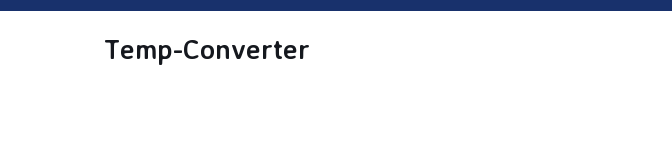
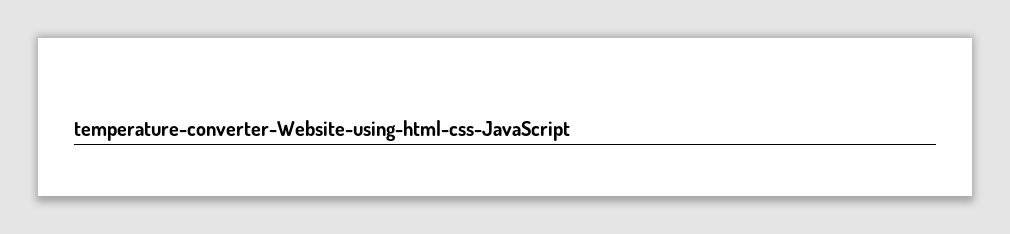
- Temp-Converter
+ temperature-converter-Website-using-html-css-JavaScript

